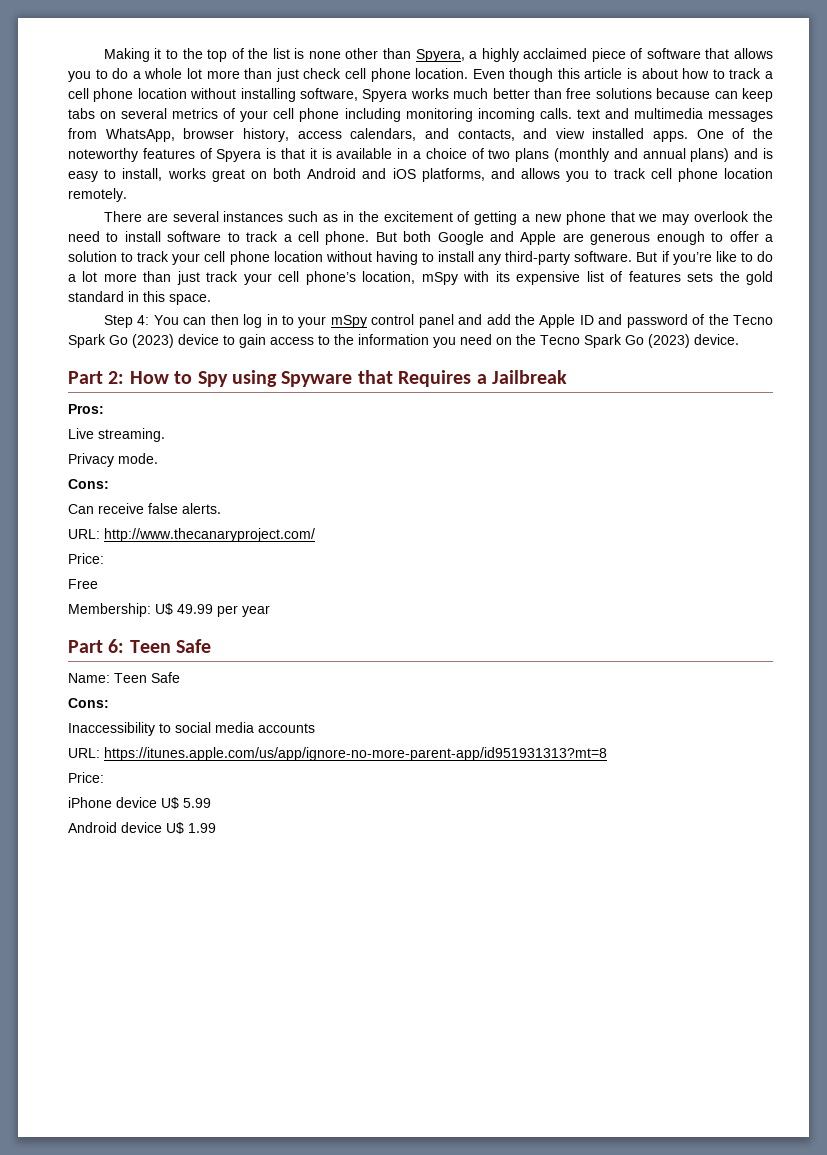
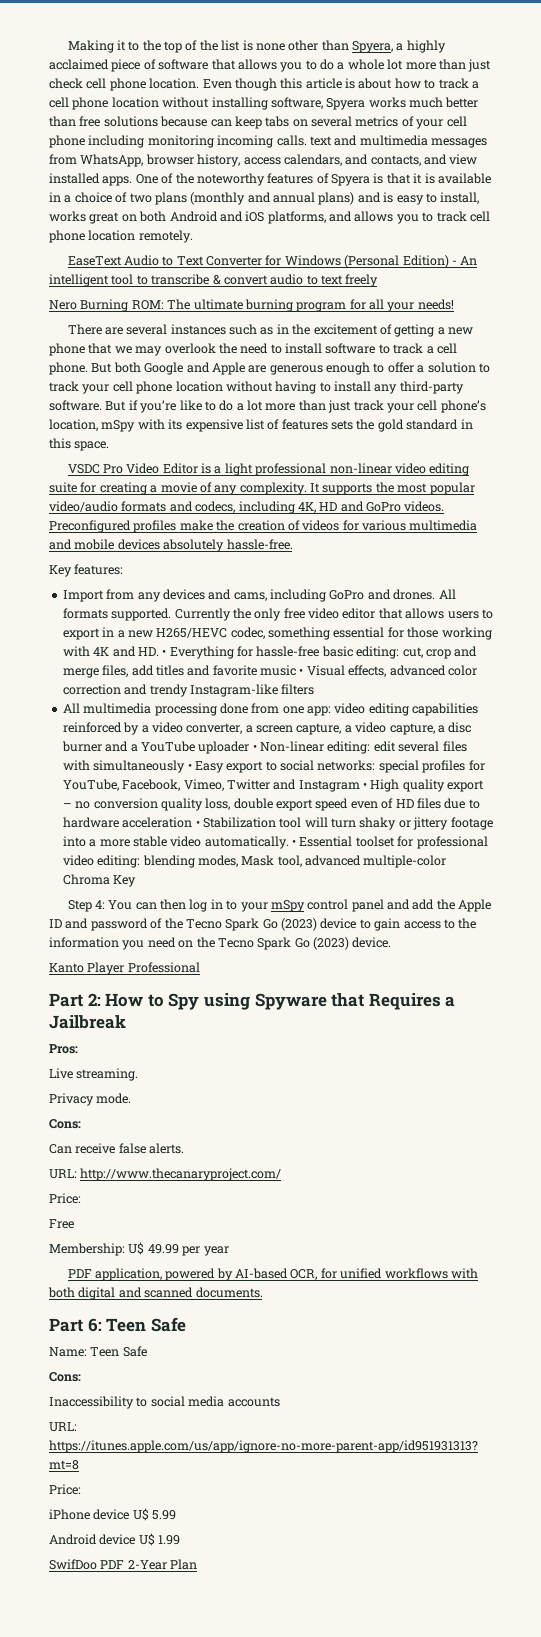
+ EaseText Audio to Text Converter for Windows (Personal Edition) - An intelligent tool to transcribe & convert audio to text freely
+ Nero Burning ROM: The ultimate burning program for all your needs!
+ VSDC Pro Video Editor is a light professional non-linear video editing suite for creating a movie of any complexity. It supports the most popular video/audio formats and codecs, including 4K, HD and GoPro videos. Preconfigured profiles make the creation of videos for various multimedia and mobile devices absolutely hassle-free.
+ Key features:
+ Import from any devices and cams, including GoPro and drones. All formats supported. Сurrently the only free video editor that allows users to export in a new H265/HEVC codec, something essential for those working with 4K and HD. • Everything for hassle-free basic editing: cut, crop and merge files, add titles and favorite music • Visual effects, advanced color correction and trendy Instagram-like filters
+ All multimedia processing done from one app: video editing capabilities reinforced by a video converter, a screen capture, a video capture, a disc burner and a YouTube uploader • Non-linear editing: edit several files with simultaneously • Easy export to social networks: special profiles for YouTube, Facebook, Vimeo, Twitter and Instagram • High quality export – no conversion quality loss, double export speed even of HD files due to hardware acceleration • Stabilization tool will turn shaky or jittery footage into a more stable video automatically. • Essential toolset for professional video editing: blending modes, Mask tool, advanced multiple-color Chroma Key
+ Kanto Player Professional
+ PDF application, powered by AI-based OCR, for unified workflows with both digital and scanned documents.
+ SwifDoo PDF 2-Year Plan

